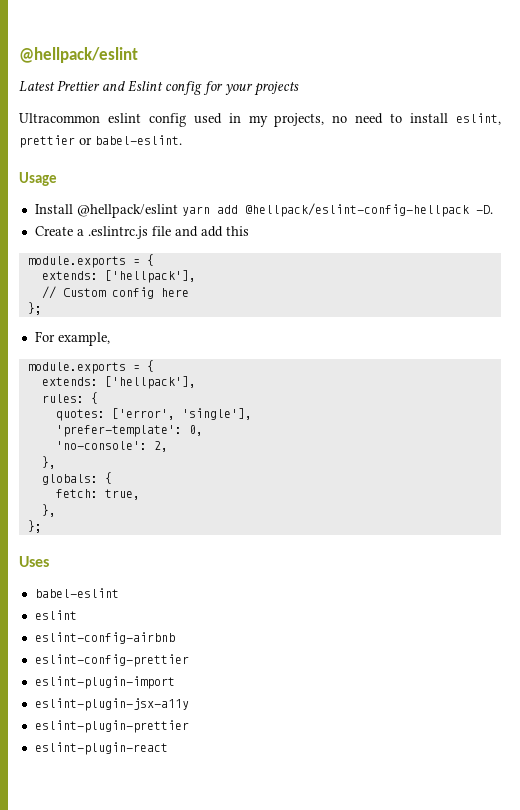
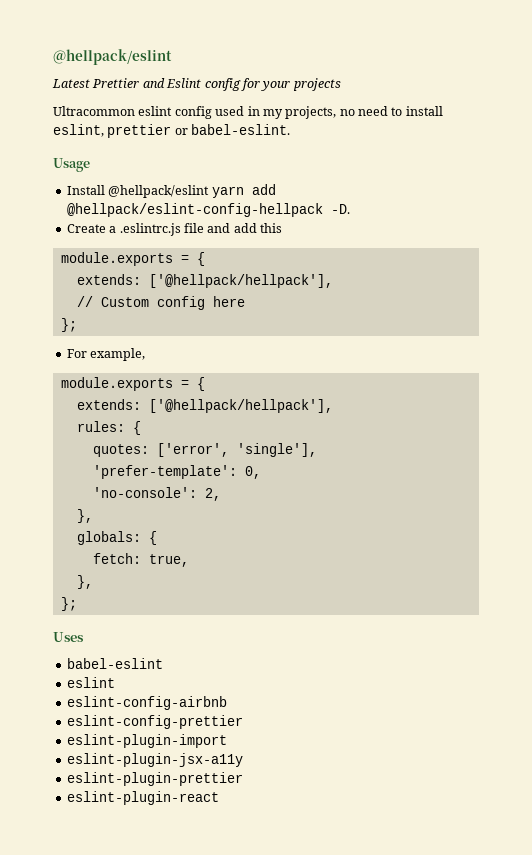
  Create a .eslintrc.js file and add this
  module.exports = {
- extends: ['hellpack'],
+ extends: ['@hellpack/hellpack'],
  For example,
  module.exports = {
- extends: ['hellpack'],
+ extends: ['@hellpack/hellpack'],

